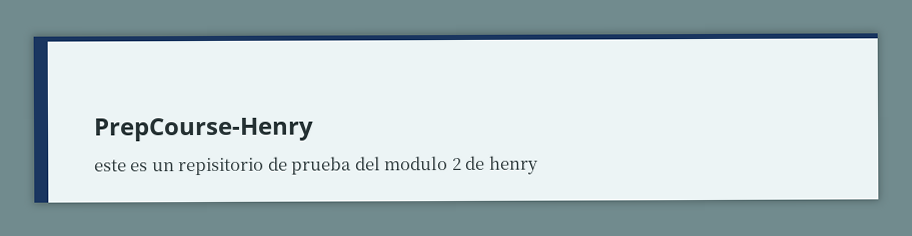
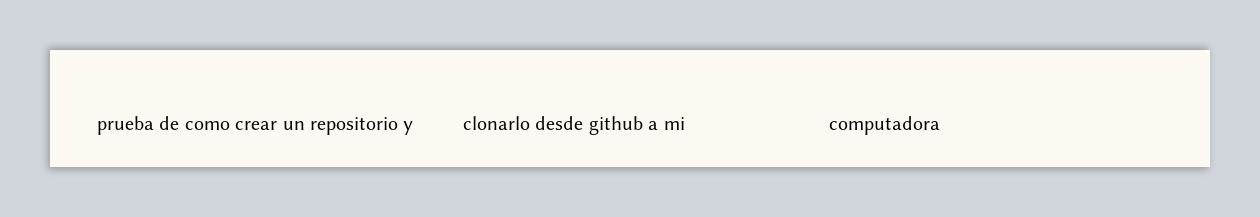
- PrepCourse-Henry
- este es un repisitorio de prueba del modulo 2 de henry
+ prueba de como crear un repositorio y clonarlo desde github a mi computadora

